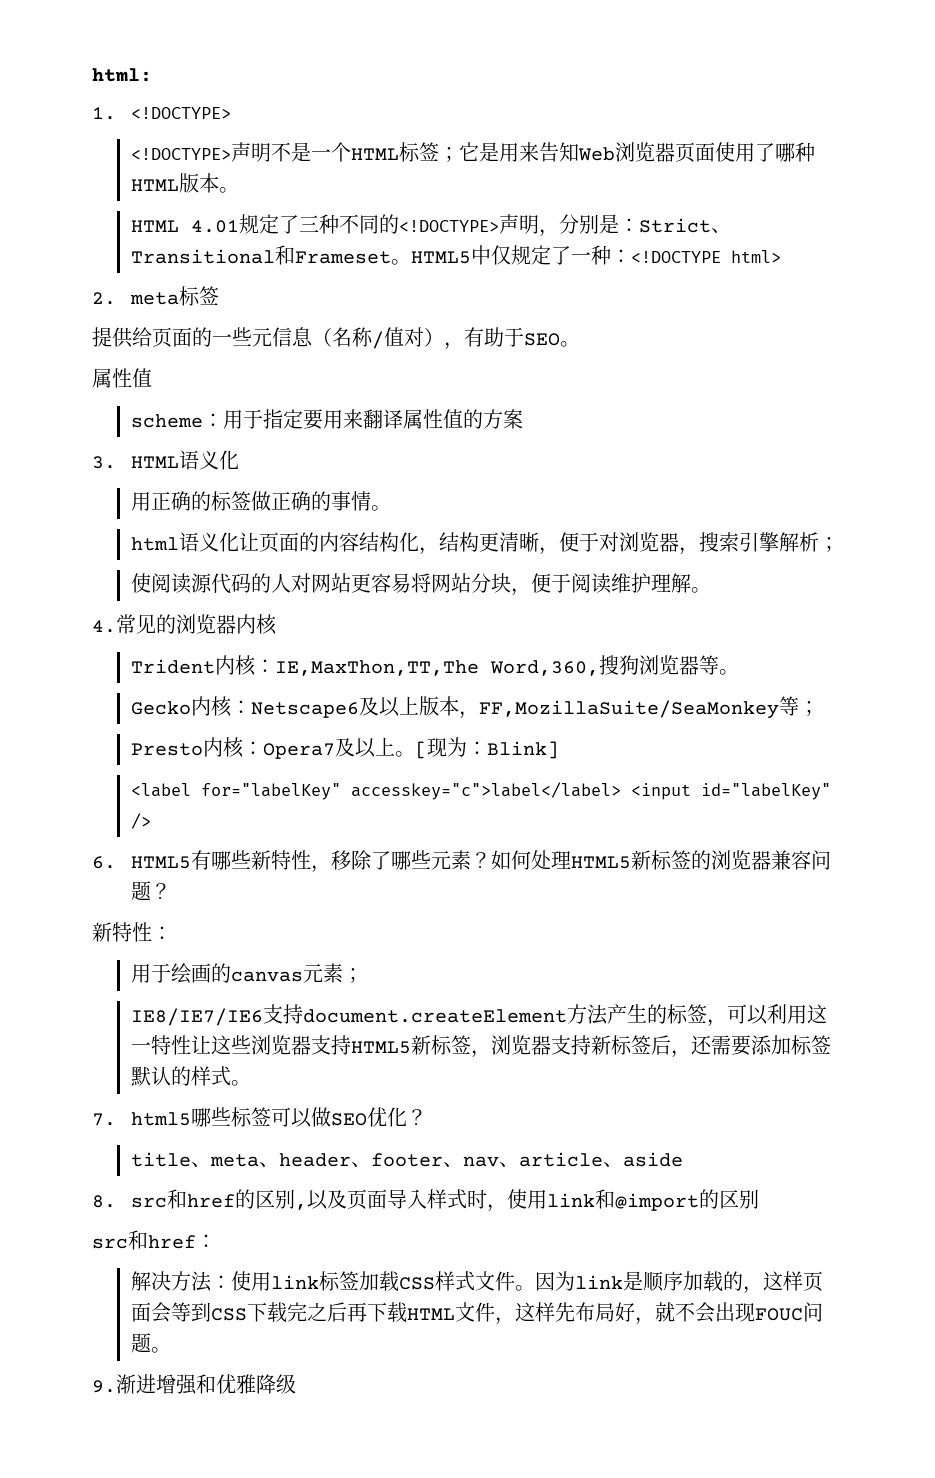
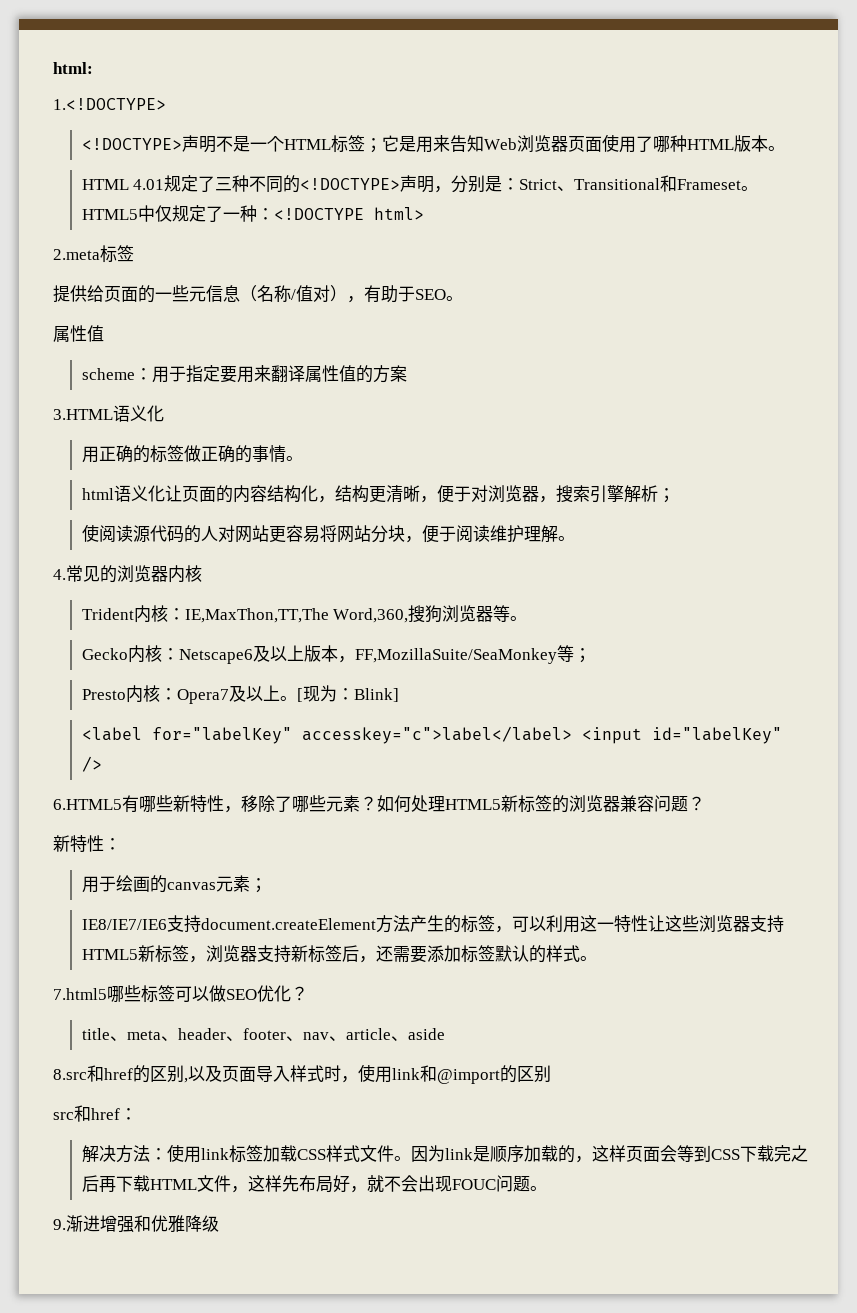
- 1. <!DOCTYPE>
+ 1.<!DOCTYPE>
- 2. meta标签
+ 2.meta标签
- 3. HTML语义化
+ 3.HTML语义化
- 6. HTML5有哪些新特性，移除了哪些元素？
+ 6.HTML5有哪些新特性，移除了哪些元素？
- 7. html5哪些标签可以做SEO优化？
+ 7.html5哪些标签可以做SEO优化？
- 8. src和href的区别,以及页面导入样式时，使用link和@import的区别
+ 8.src和href的区别,以及页面导入样式时，使用link和@import的区别

